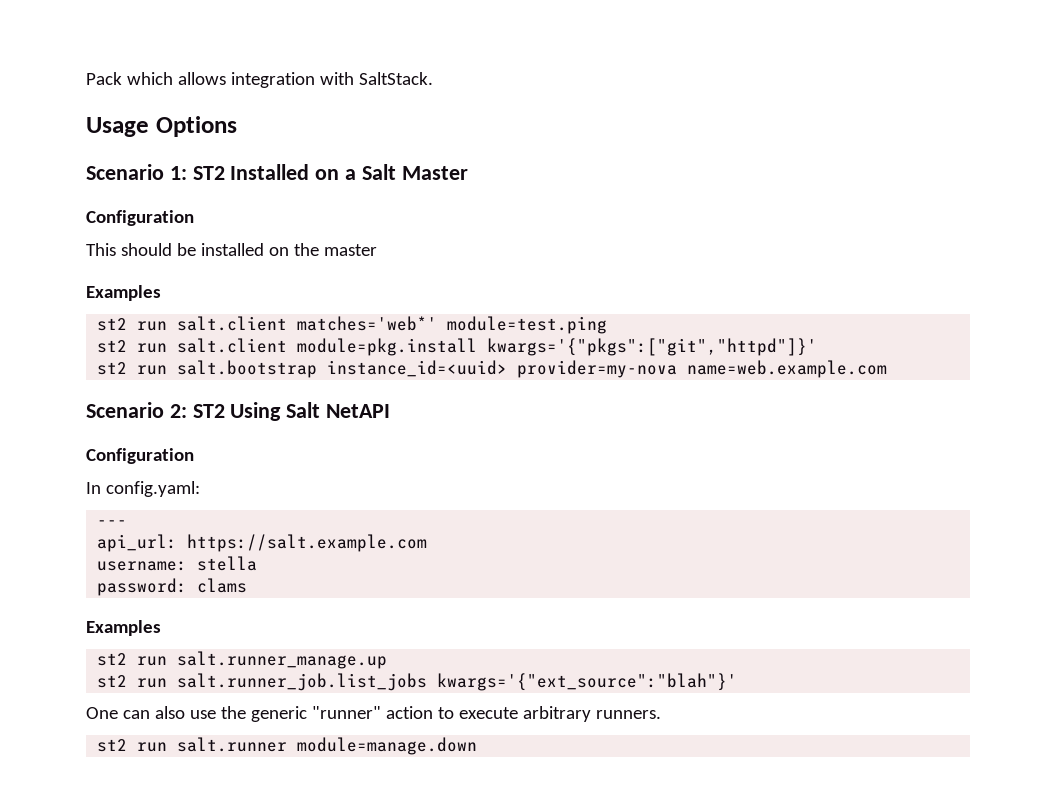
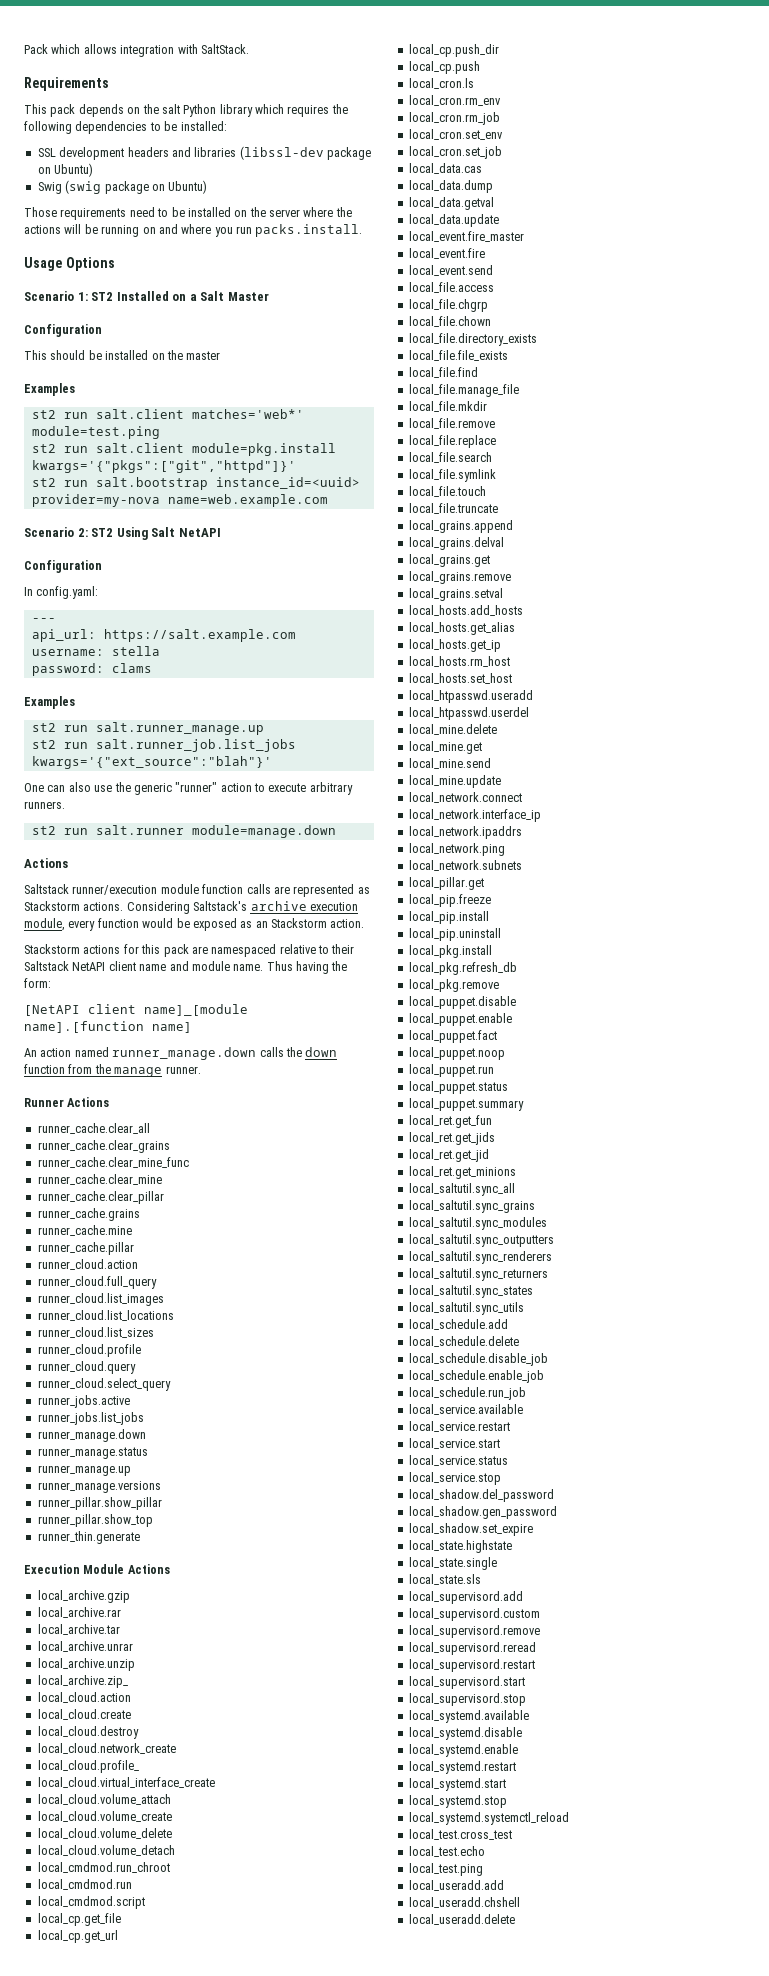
+ Requirements
+ This pack depends on the salt Python library which requires the following dependencies to be installed:
+ SSL development headers and libraries (libssl-dev package on Ubuntu)
+ Swig (swig package on Ubuntu)
+ Those requirements need to be installed on the server where the actions will be running on and where you run packs.install.
  st2 run salt.runner module=manage.down
+ Actions
+ Saltstack runner/execution module function calls are represented as Stackstorm actions. Considering Saltstack's archive execution module, every function would be exposed as an Stackstorm action.
+ Stackstorm actions for this pack are namespaced relative to their Saltstack NetAPI client name and module name. Thus having the form:
+ [NetAPI client name]_[module name].[function name]
+ An action named runner_manage.down calls the down function from the manage runner.
+ Runner Actions
+ runner_cache.clear_all
+ runner_cache.clear_grains
+ runner_cache.clear_mine_func
+ runner_cache.clear_mine
+ runner_cache.clear_pillar
+ runner_cache.grains
+ runner_cache.mine
+ runner_cache.pillar
+ runner_cloud.action
+ runner_cloud.full_query
+ runner_cloud.list_images
+ runner_cloud.list_locations
+ runner_cloud.list_sizes
+ runner_cloud.profile
+ runner_cloud.query
+ runner_cloud.select_query
+ runner_jobs.active
+ runner_jobs.list_jobs
+ runner_manage.down
+ runner_manage.status
+ runner_manage.up
+ runner_manage.versions
+ runner_pillar.show_pillar
+ runner_pillar.show_top
+ runner_thin.generate
+ Execution Module Actions
+ local_archive.gzip
+ local_archive.rar
+ local_archive.tar
+ local_archive.unrar
+ local_archive.unzip
+ local_archive.zip_
+ local_cloud.action
+ local_cloud.create
+ local_cloud.destroy
+ local_cloud.network_create
+ local_cloud.profile_
+ local_cloud.virtual_interface_create
+ local_cloud.volume_attach
+ local_cloud.volume_create
+ local_cloud.volume_delete
+ local_cloud.volume_detach
+ local_cmdmod.run_chroot
+ local_cmdmod.run
+ local_cmdmod.script
+ local_cp.get_file
+ local_cp.get_url
+ local_cp.push_dir
+ local_cp.push
+ local_cron.ls
+ local_cron.rm_env
+ local_cron.rm_job
+ local_cron.set_env
+ local_cron.set_job
+ local_data.cas
+ local_data.dump
+ local_data.getval
+ local_data.update
+ local_event.fire_master
+ local_event.fire
+ local_event.send
+ local_file.access
+ local_file.chgrp
+ local_file.chown
+ local_file.directory_exists
+ local_file.file_exists
+ local_file.find
+ local_file.manage_file
+ local_file.mkdir
+ local_file.remove
+ local_file.replace
+ local_file.search
+ local_file.symlink
+ local_file.touch
+ local_file.truncate
+ local_grains.append
+ local_grains.delval
+ local_grains.get
+ local_grains.remove
+ local_grains.setval
+ local_hosts.add_hosts
+ local_hosts.get_alias
+ local_hosts.get_ip
+ local_hosts.rm_host
+ local_hosts.set_host
+ local_htpasswd.useradd
+ local_htpasswd.userdel
+ local_mine.delete
+ local_mine.get
+ local_mine.send
+ local_mine.update
+ local_network.connect
+ local_network.interface_ip
+ local_network.ipaddrs
+ local_network.ping
+ local_network.subnets
+ local_pillar.get
+ local_pip.freeze
+ local_pip.install
+ local_pip.uninstall
+ local_pkg.install
+ local_pkg.refresh_db
+ local_pkg.remove
+ local_puppet.disable
+ local_puppet.enable
+ local_puppet.fact
+ local_puppet.noop
+ local_puppet.run
+ local_puppet.status
+ local_puppet.summary
+ local_ret.get_fun
+ local_ret.get_jids
+ local_ret.get_jid
+ local_ret.get_minions
+ local_saltutil.sync_all
+ local_saltutil.sync_grains
+ local_saltutil.sync_modules
+ local_saltutil.sync_outputters
+ local_saltutil.sync_renderers
+ local_saltutil.sync_returners
+ local_saltutil.sync_states
+ local_saltutil.sync_utils
+ local_schedule.add
+ local_schedule.delete
+ local_schedule.disable_job
+ local_schedule.enable_job
+ local_schedule.run_job
+ local_service.available
+ local_service.restart
+ local_service.start
+ local_service.status
+ local_service.stop
+ local_shadow.del_password
+ local_shadow.gen_password
+ local_shadow.set_expire
+ local_state.highstate
+ local_state.single
+ local_state.sls
+ local_supervisord.add
+ local_supervisord.custom
+ local_supervisord.remove
+ local_supervisord.reread
+ local_supervisord.restart
+ local_supervisord.start
+ local_supervisord.stop
+ local_systemd.available
+ local_systemd.disable
+ local_systemd.enable
+ local_systemd.restart
+ local_systemd.start
+ local_systemd.stop
+ local_systemd.systemctl_reload
+ local_test.cross_test
+ local_test.echo
+ local_test.ping
+ local_useradd.add
+ local_useradd.chshell
+ local_useradd.delete

